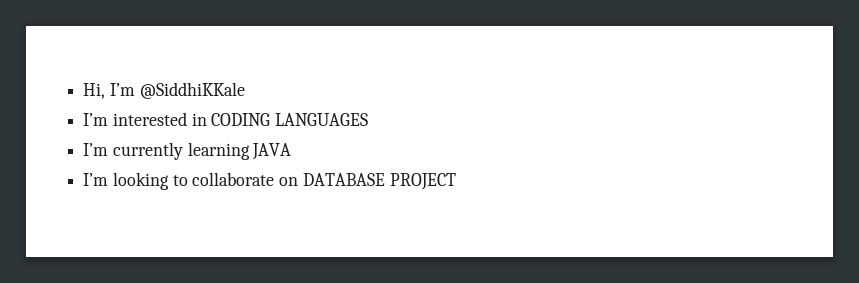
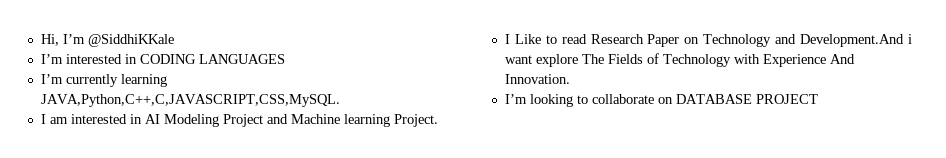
- I’m currently learning JAVA
+ I’m currently learning JAVA,Python,C++,C,JAVASCRIPT,CSS,MySQL.
+ I am interested in AI Modeling Project and Machine learning Project.
+ I Like to read Research Paper on Technology and Development.And i want explore The Fields of Technology with Experience And Innovation.

